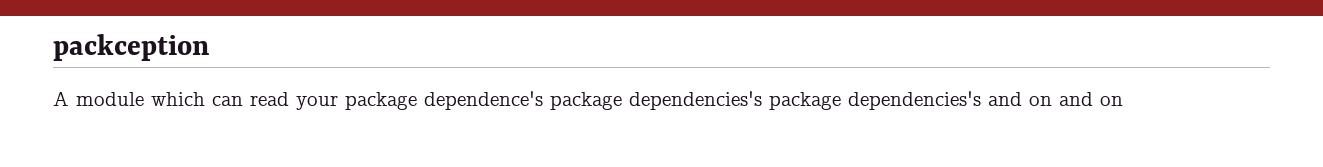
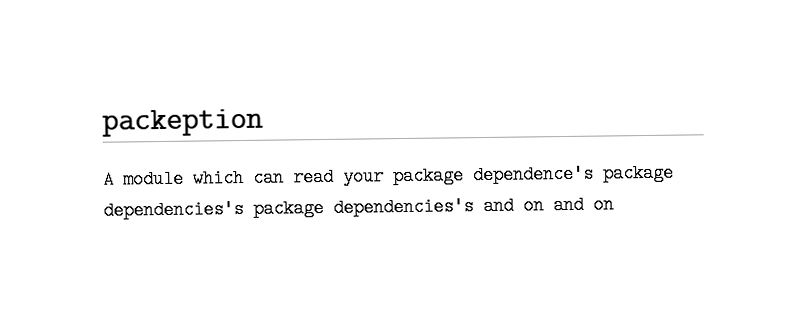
- packception
+ packeption

